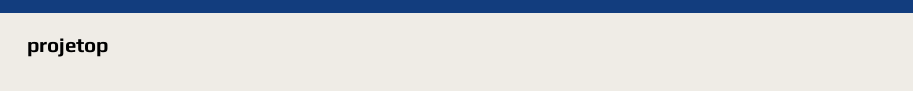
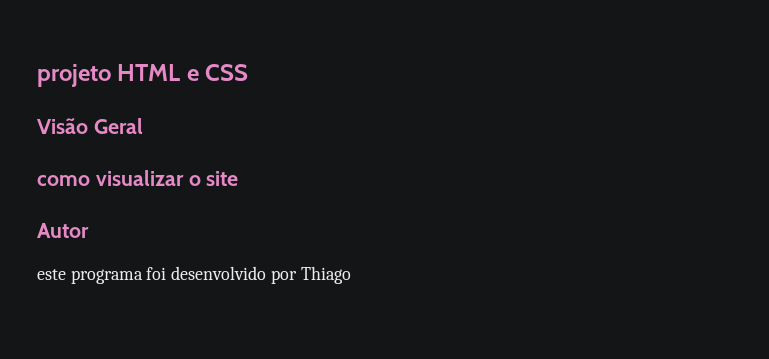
- projetop
+ projeto HTML e CSS
+ Visão Geral
+ como visualizar o site
+ Autor
+ este programa foi desenvolvido por Thiago

